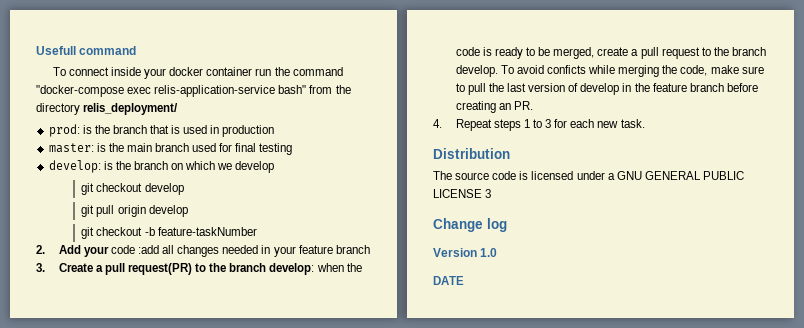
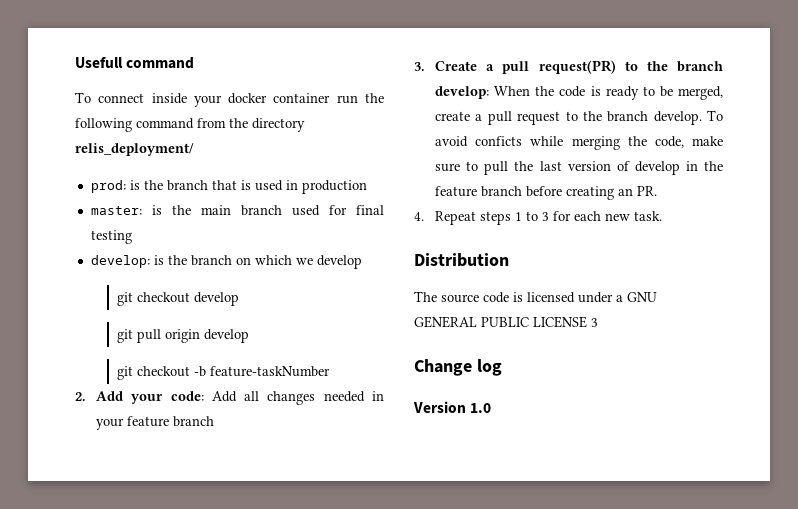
- To connect inside your docker container run the command "docker-compose exec relis-application-service bash" from the directory relis_deployment/
+ To connect inside your docker container run the following command from the directory relis_deployment/
- 2. Add your code :add all changes needed in your feature branch
+ 2. Add your code: Add all changes needed in your feature branch
- 3. Create a pull request(PR) to the branch develop: when the code is ready to be merged, create a pull request to the branch develop.
+ 3. Create a pull request(PR) to the branch develop: When the code is ready to be merged, create a pull request to the branch develop.
- DATE

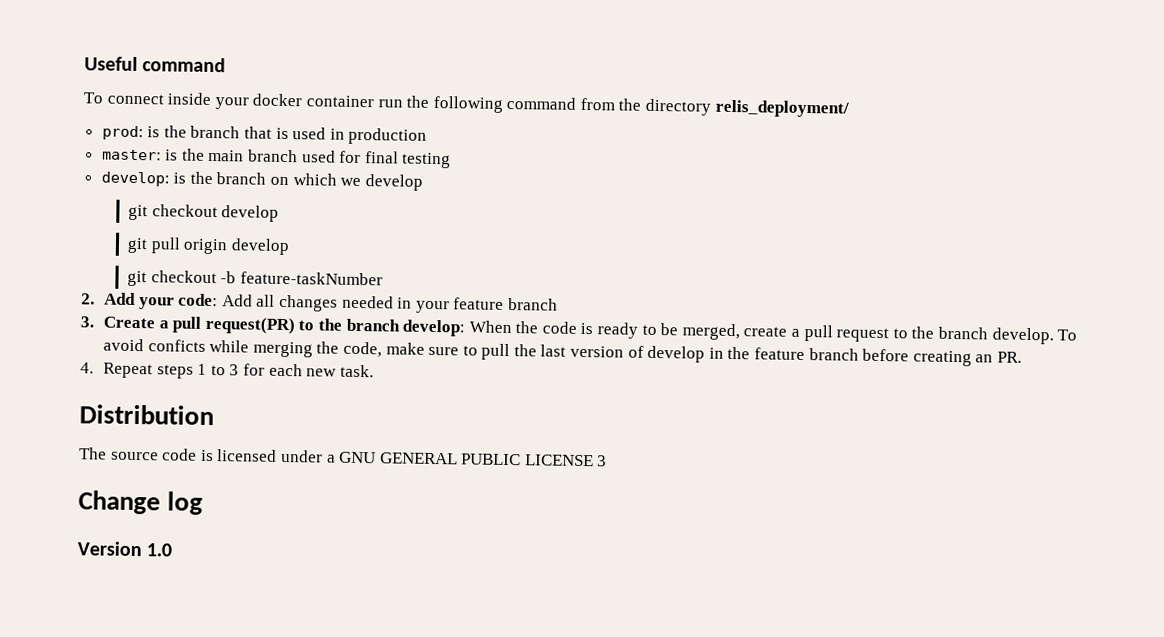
- Usefull command
+ Useful command

